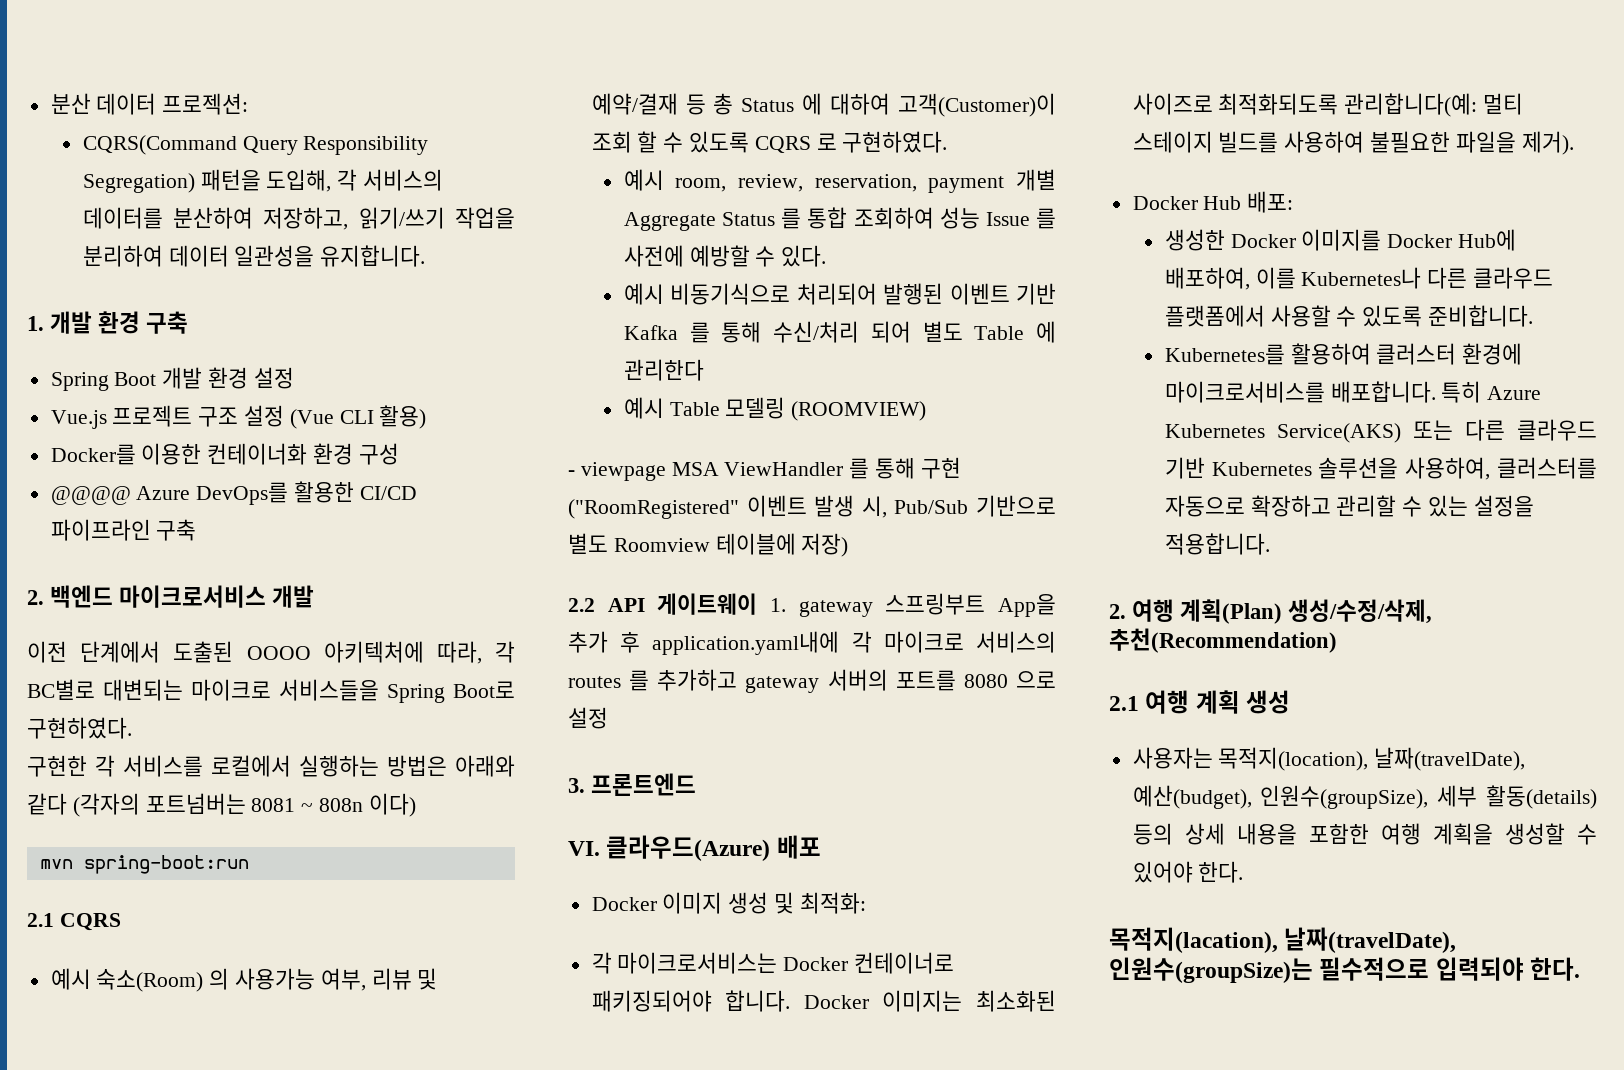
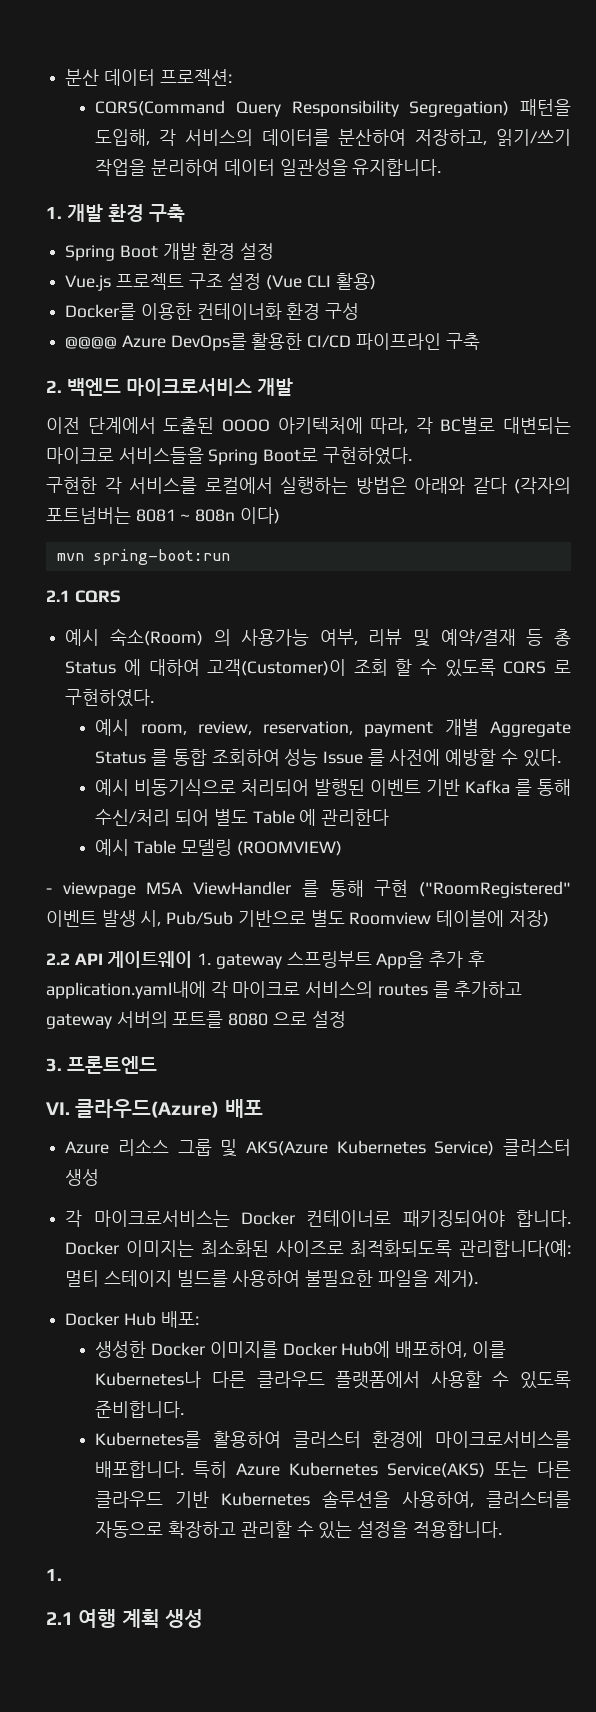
- Docker 이미지 생성 및 최적화:
+ Azure 리소스 그룹 및 AKS(Azure Kubernetes Service) 클러스터 생성
  특히 Azure Kubernetes Service(AKS) 또는 다른 클라우드 기반 Kubernetes 솔루션을 사용하여, 클러스터를 자동으로 확장하고 관리할 수 있는 설정을 적용합니다.
- 2. 여행 계획(Plan) 생성/수정/삭제, 추천(Recommendation)
+ 1.
- 사용자는 목적지(location), 날짜(travelDate), 예산(budget), 인원수(groupSize), 세부 활동(details) 등의 상세 내용을 포함한 여행 계획을 생성할 수 있어야 한다.
- 목적지(lacation), 날짜(travelDate), 인원수(groupSize)는 필수적으로 입력되야 한다.

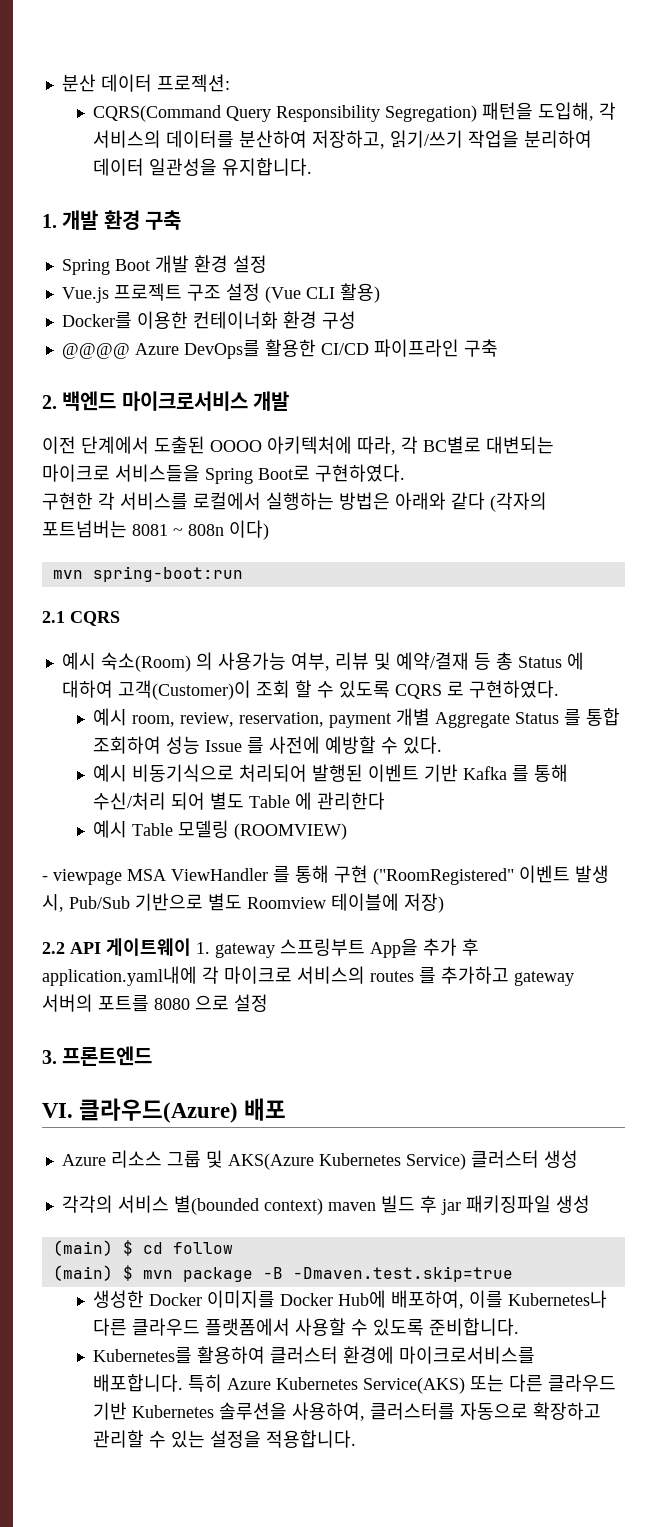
- 각 마이크로서비스는 Docker 컨테이너로 패키징되어야 합니다. Docker 이미지는 최소화된 사이즈로 최적화되도록 관리합니다(예: 멀티 스테이지 빌드를 사용하여 불필요한 파일을 제거).
- Docker Hub 배포:
+ 각각의 서비스 별(bounded context) maven 빌드 후 jar 패키징파일 생성
+ (main) $ cd follow
+ (main) $ mvn package -B -Dmaven.test.skip=true
  특히 Azure Kubernetes Service(AKS) 또는 다른 클라우드 기반 Kubernetes 솔루션을 사용하여, 클러스터를 자동으로 확장하고 관리할 수 있는 설정을 적용합니다.
- 1.
- 2.1 여행 계획 생성

